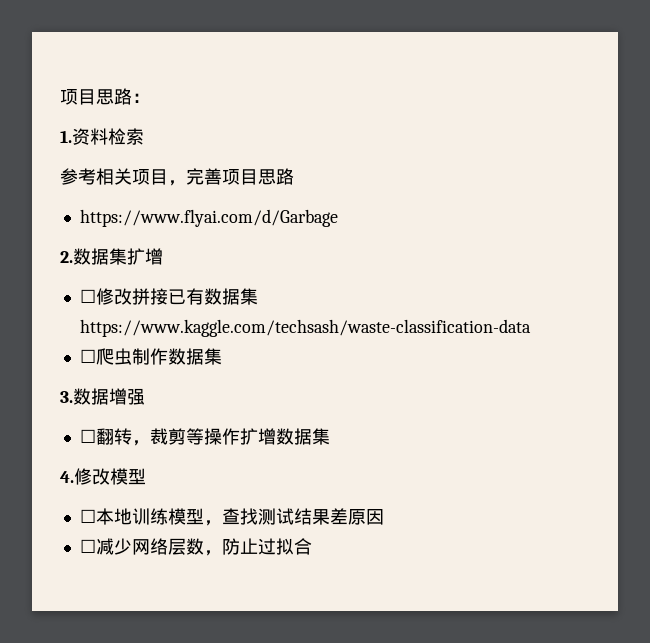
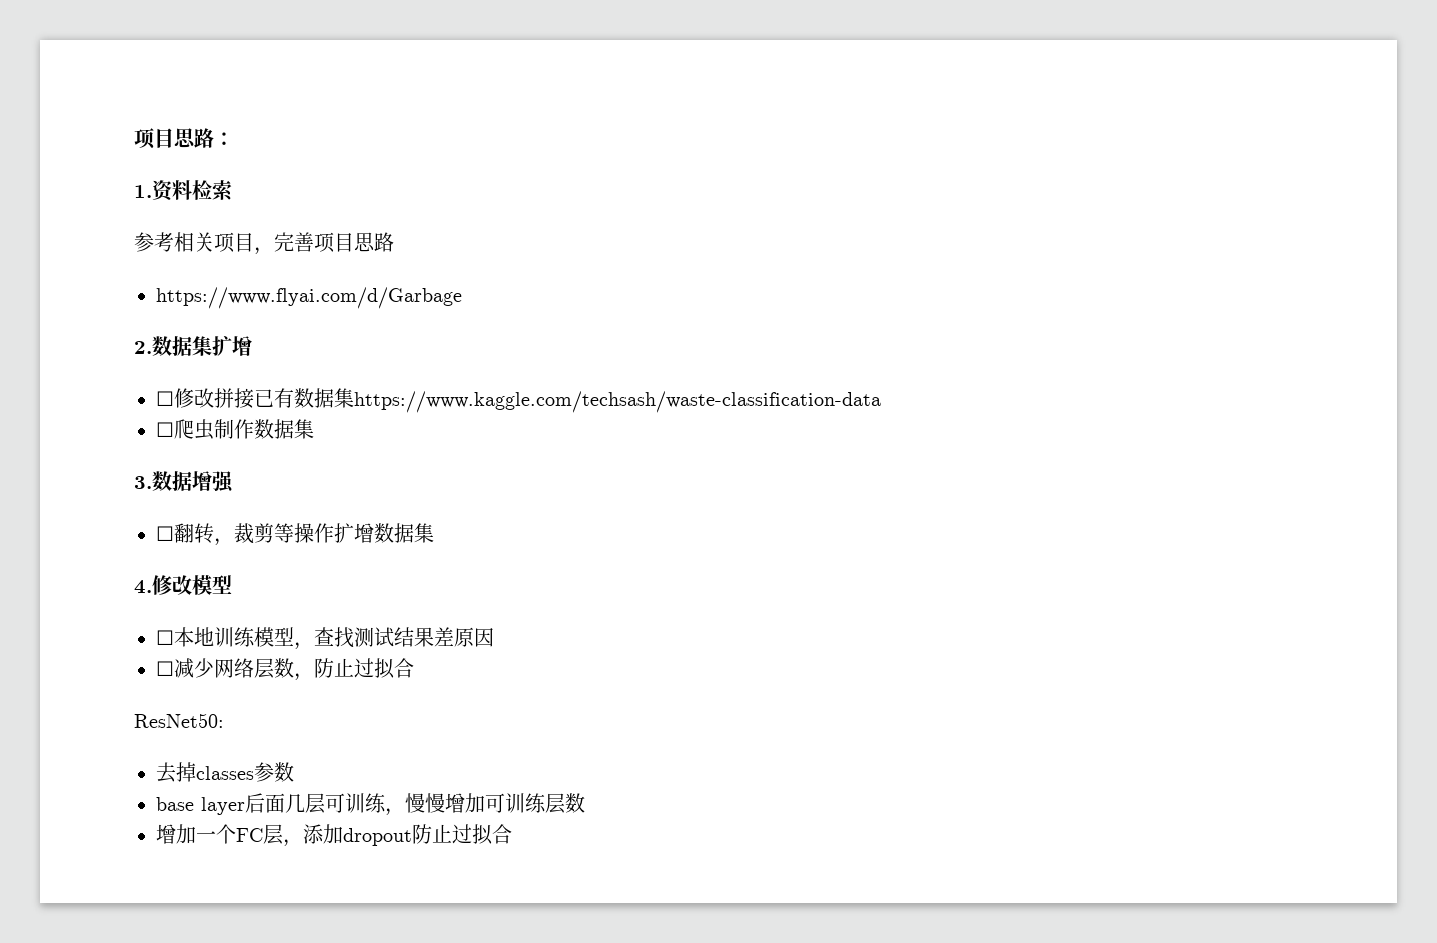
+ ResNet50:
+ 去掉classes参数
+ base layer后面几层可训练，慢慢增加可训练层数
+ 增加一个FC层，添加dropout防止过拟合

